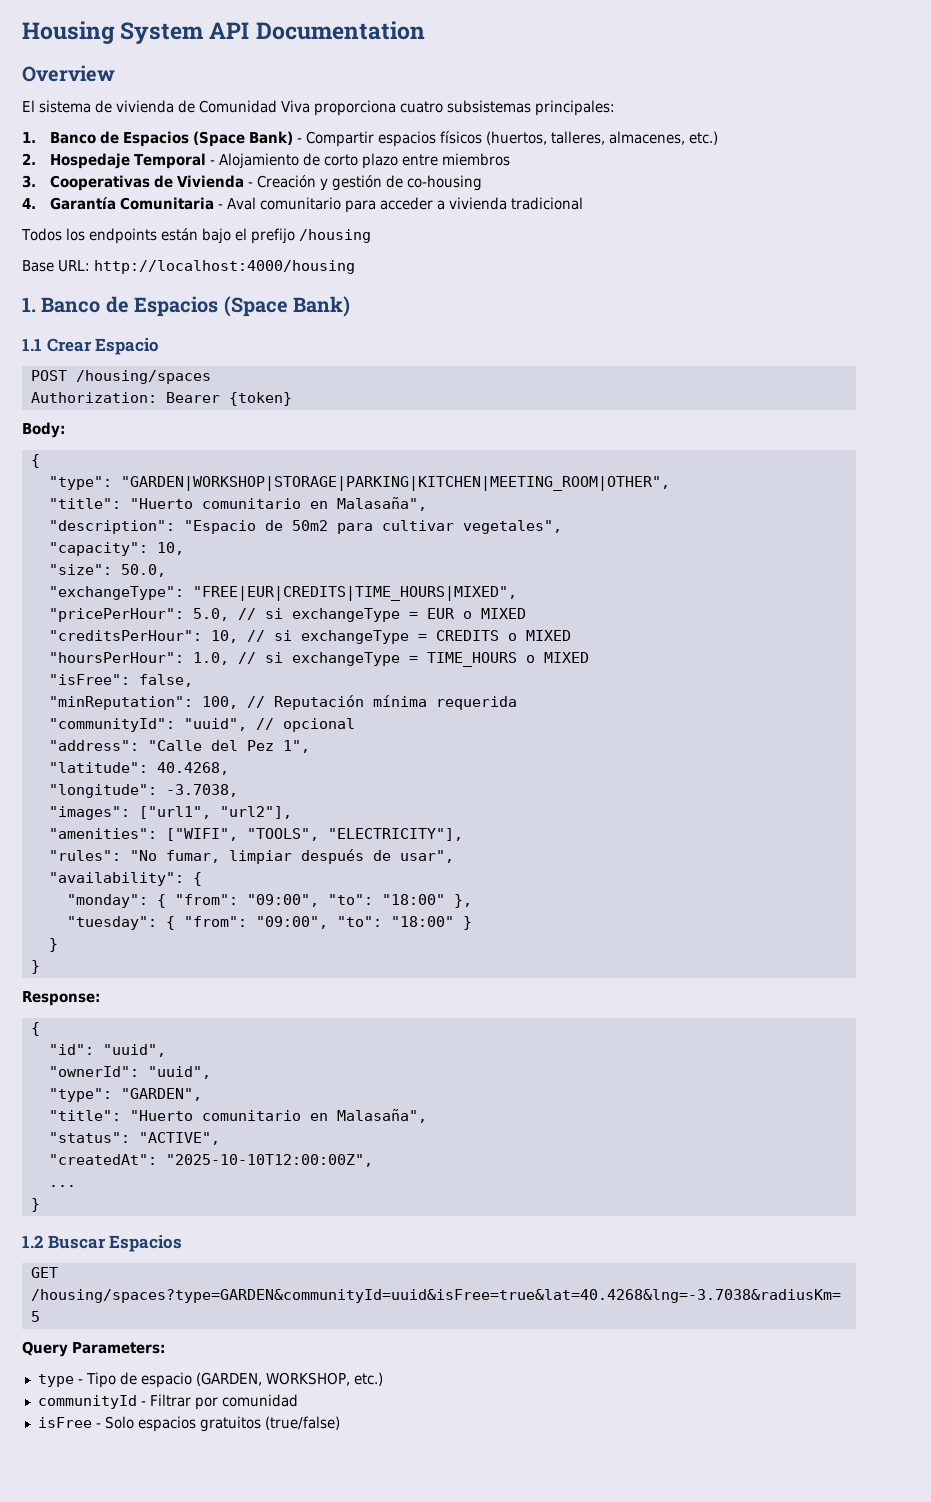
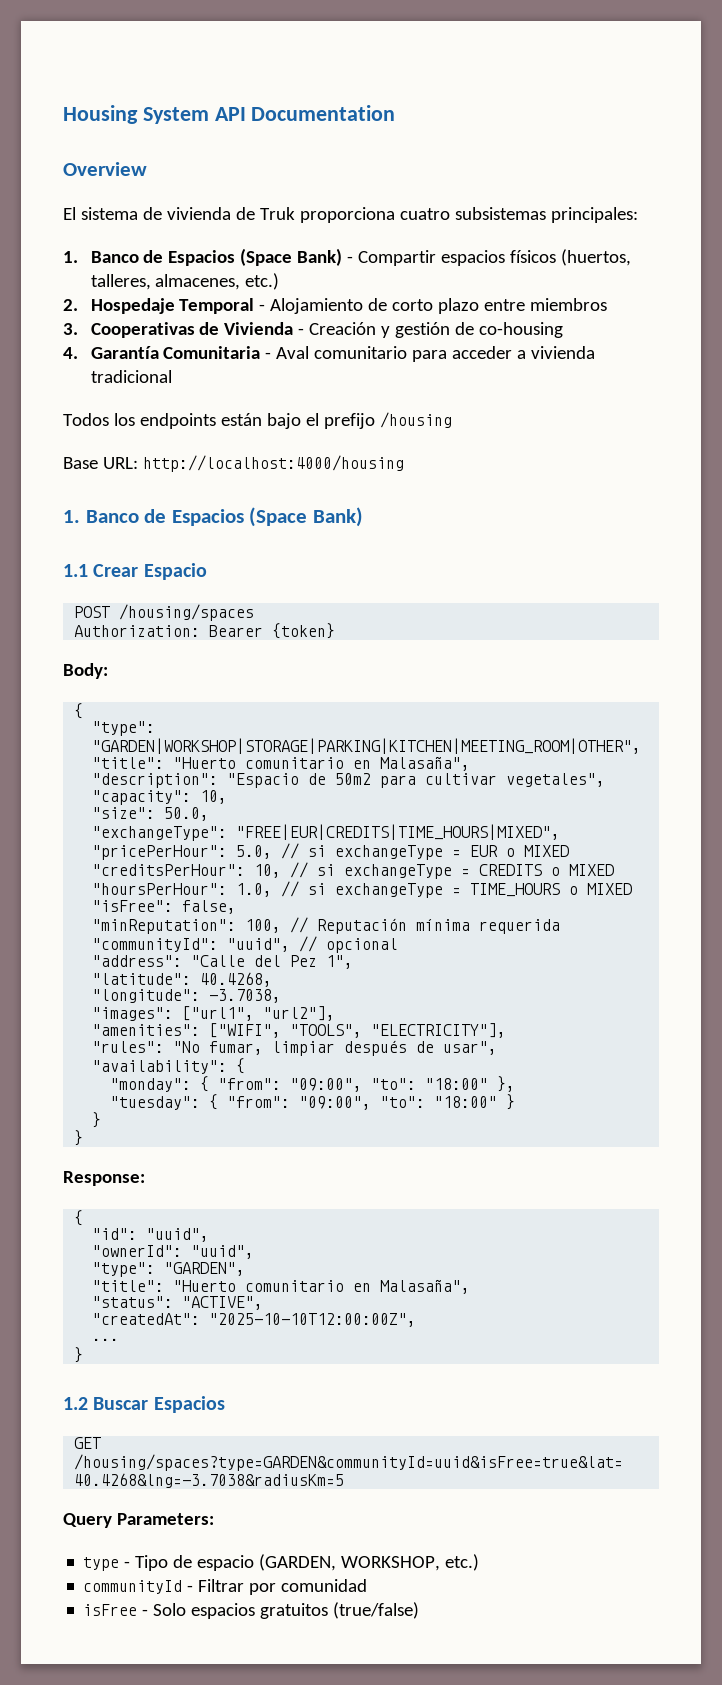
- El sistema de vivienda de Comunidad Viva proporciona cuatro subsistemas principales:
+ El sistema de vivienda de Truk proporciona cuatro subsistemas principales:

